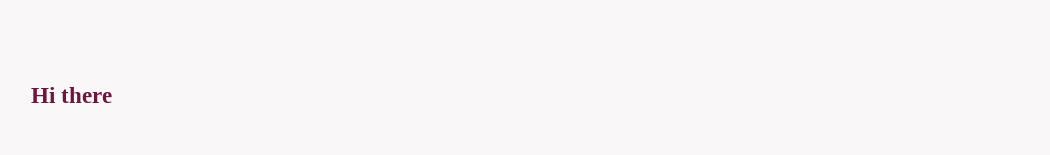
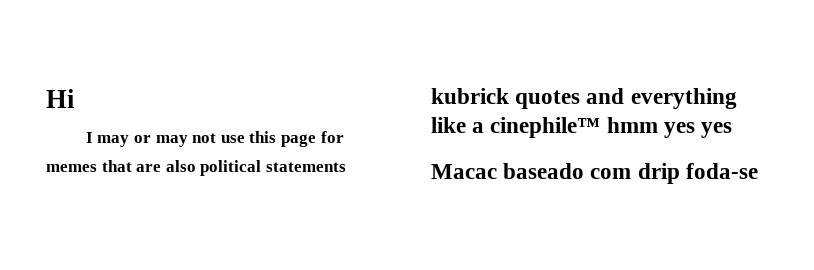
- Hi there
+ Hi
+ I may or may not use this page for memes that are also political statements
+ kubrick quotes and everything like a cinephile™ hmm yes yes
+ Macac baseado com drip foda-se

